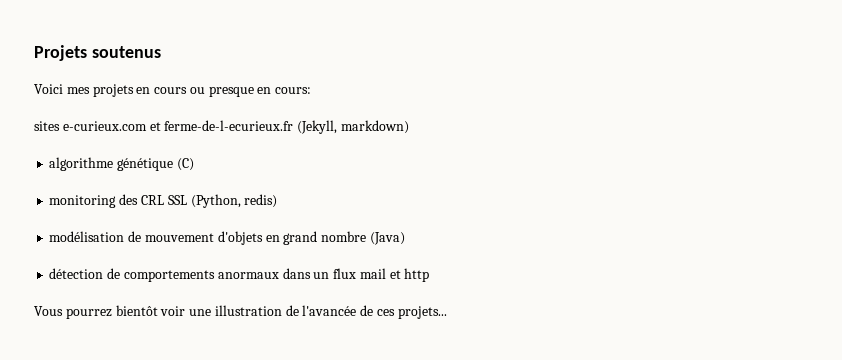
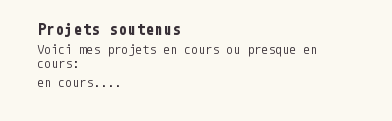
- sites e-curieux.com et ferme-de-l-ecurieux.fr (Jekyll, markdown)
- algorithme génétique (C)
- monitoring des CRL SSL (Python, redis)
- modélisation de mouvement d'objets en grand nombre (Java)
- détection de comportements anormaux dans un flux mail et http
- Vous pourrez bientôt voir une illustration de l'avancée de ces projets...
+ en cours....

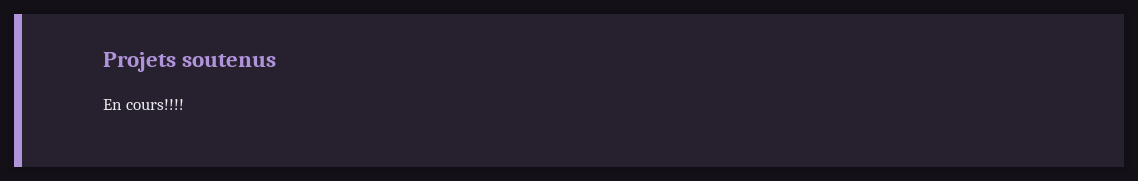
- Voici mes projets en cours ou presque en cours:
- en cours....
+ En cours!!!!

